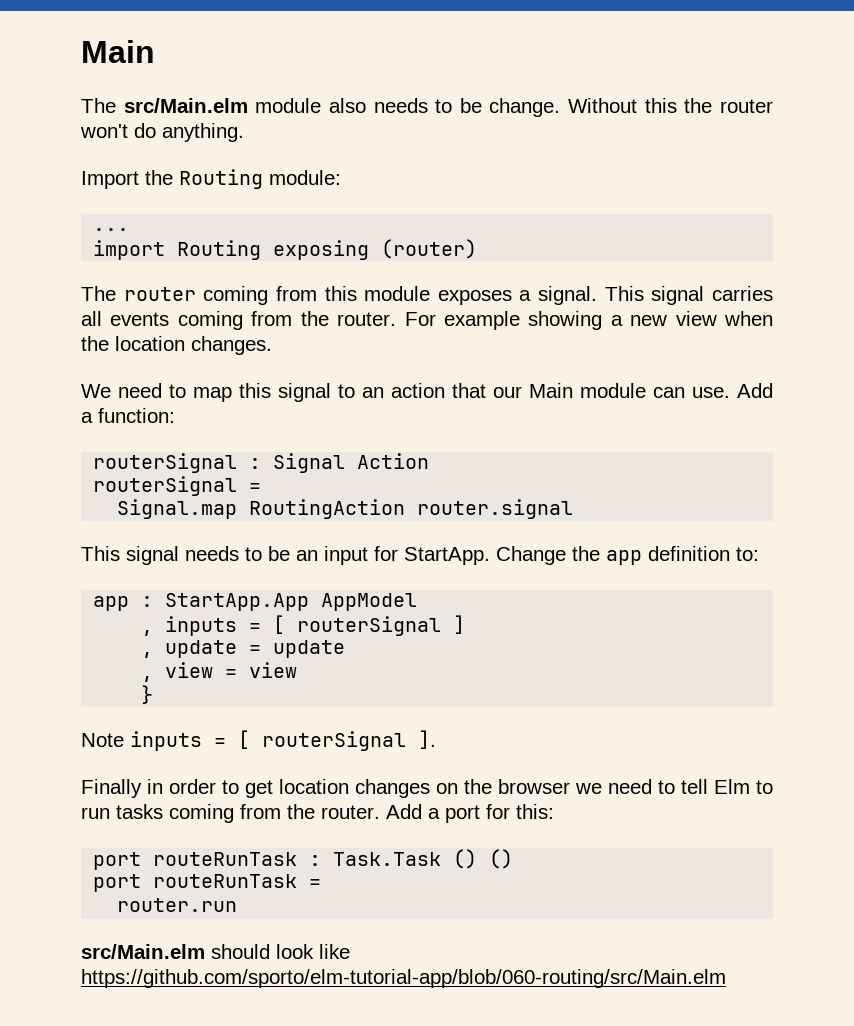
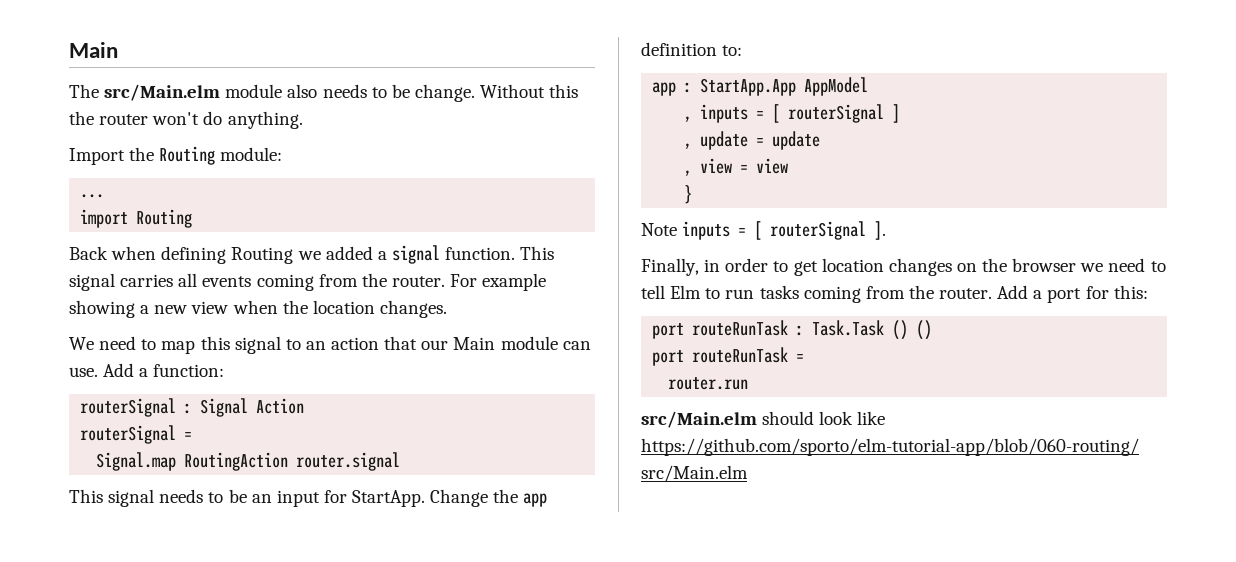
- import Routing exposing (router)
- The router coming from this module exposes a signal.
+ import Routing
+ Back when defining Routing we added a signal function.
- Finally in order to get location changes on the browser we need to tell Elm to run tasks coming from the router.
+ Finally, in order to get location changes on the browser we need to tell Elm to run tasks coming from the router.

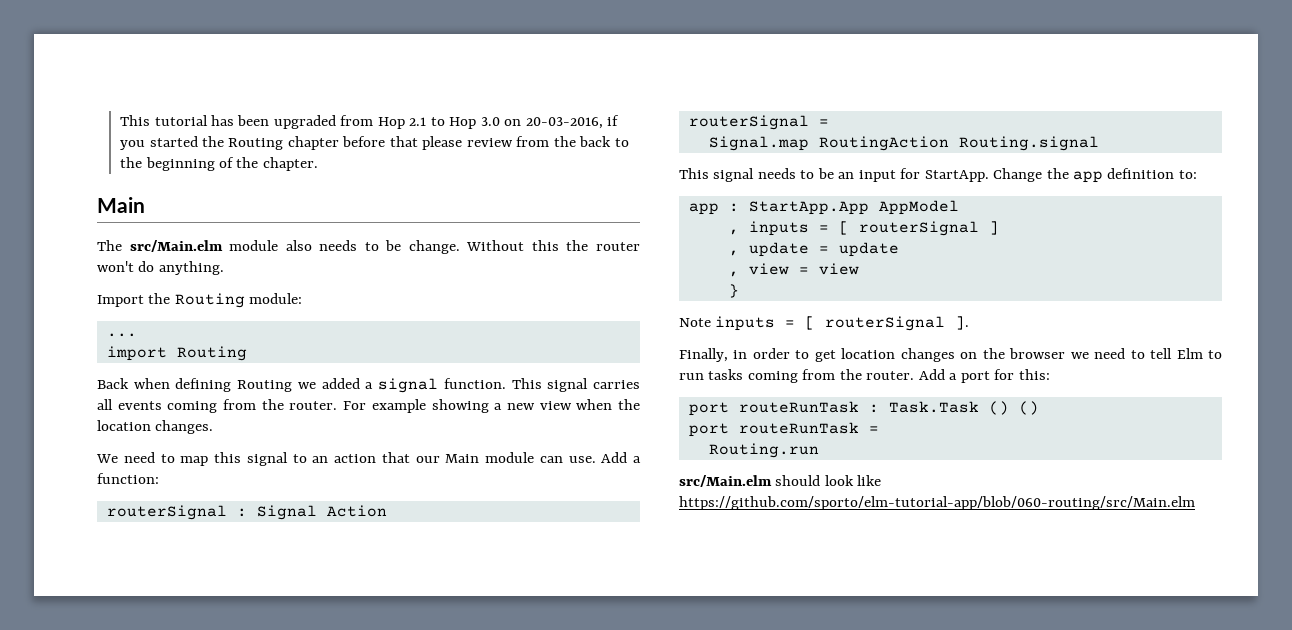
+ This tutorial has been upgraded from Hop 2.1 to Hop 3.0 on 20-03-2016, if you started the Routing chapter before that please review from the back to the beginning of the chapter.
- Signal.map RoutingAction router.signal
+ Signal.map RoutingAction Routing.signal
- router.run
+ Routing.run

